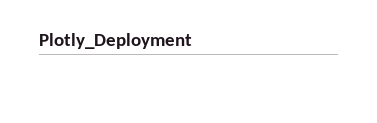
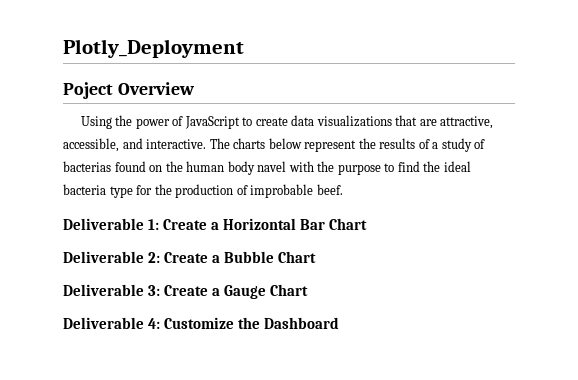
+ Poject Overview
+ Using the power of JavaScript to create data visualizations that are attractive, accessible, and interactive. The charts below represent the results of a study of bacterias found on the human body navel with the purpose to find the ideal bacteria type for the production of improbable beef.
+ Deliverable 1: Create a Horizontal Bar Chart
+ Deliverable 2: Create a Bubble Chart
+ Deliverable 3: Create a Gauge Chart
+ Deliverable 4: Customize the Dashboard

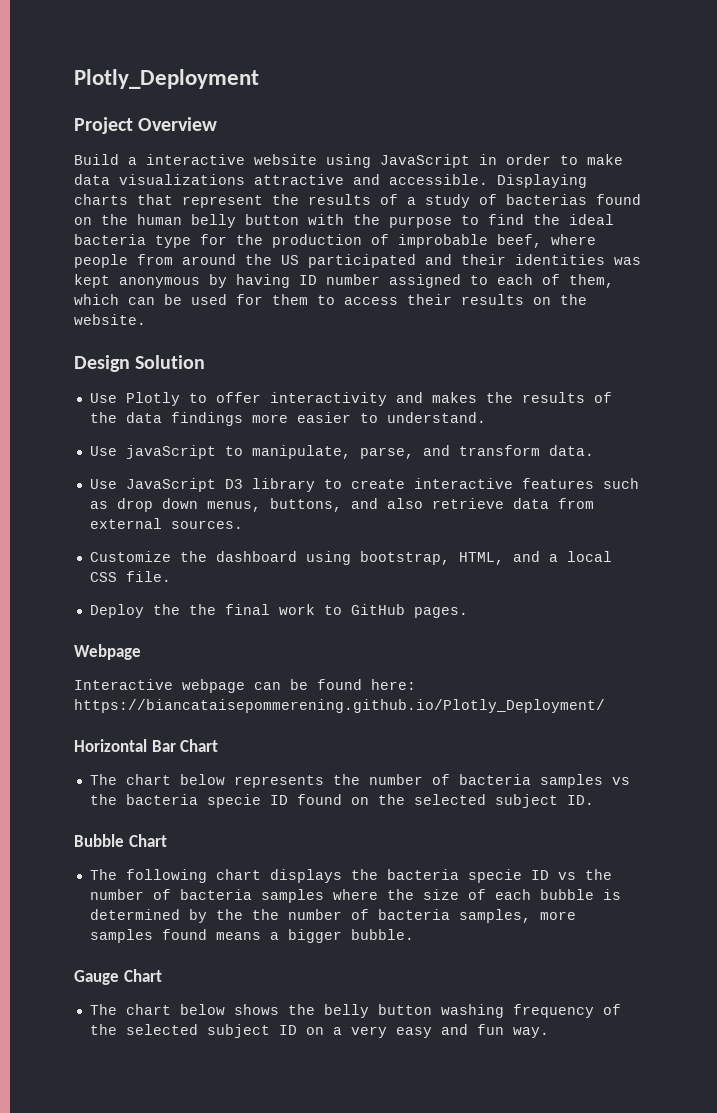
- Poject Overview
+ Project Overview
- Using the power of JavaScript to create data visualizations that are attractive, accessible, and interactive. The charts below represent the results of a study of bacterias found on the human body navel with the purpose to find the ideal bacteria type for the production of improbable beef.
- Deliverable 1: Create a Horizontal Bar Chart
- Deliverable 2: Create a Bubble Chart
- Deliverable 3: Create a Gauge Chart
- Deliverable 4: Customize the Dashboard
+ Build a interactive website using JavaScript in order to make data visualizations attractive and accessible. Displaying charts that represent the results of a study of bacterias found on the human belly button with the purpose to find the ideal bacteria type for the production of improbable beef, where people from around the US participated and their identities was kept anonymous by having ID number assigned to each of them, which can be used for them to access their results on the website.
+ Design Solution
+ Use Plotly to offer interactivity and makes the results of the data findings more easier to understand.
+ Use javaScript to manipulate, parse, and transform data.
+ Use JavaScript D3 library to create interactive features such as drop down menus, buttons, and also retrieve data from external sources.
+ Customize the dashboard using bootstrap, HTML, and a local CSS file.
+ Deploy the the final work to GitHub pages.
+ Webpage
+ Interactive webpage can be found here: https://biancataisepommerening.github.io/Plotly_Deployment/
+ Horizontal Bar Chart
+ The chart below represents the number of bacteria samples vs the bacteria specie ID found on the selected subject ID.
+ Bubble Chart
+ The following chart displays the bacteria specie ID vs the number of bacteria samples where the size of each bubble is determined by the the number of bacteria samples, more samples found means a bigger bubble.
+ Gauge Chart
+ The chart below shows the belly button washing frequency of the selected subject ID on a very easy and fun way.

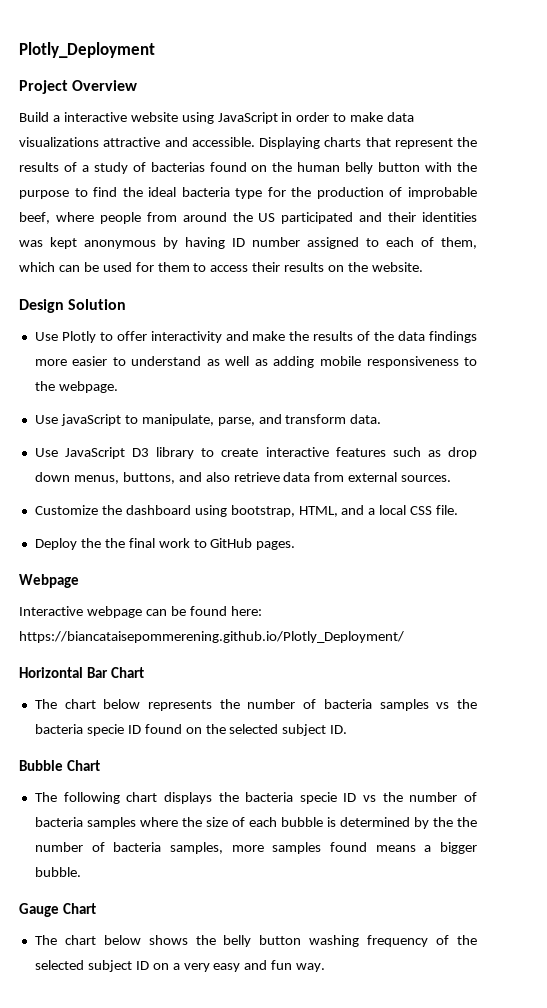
- Use Plotly to offer interactivity and makes the results of the data findings more easier to understand.
+ Use Plotly to offer interactivity and make the results of the data findings more easier to understand as well as adding mobile responsiveness to the webpage.

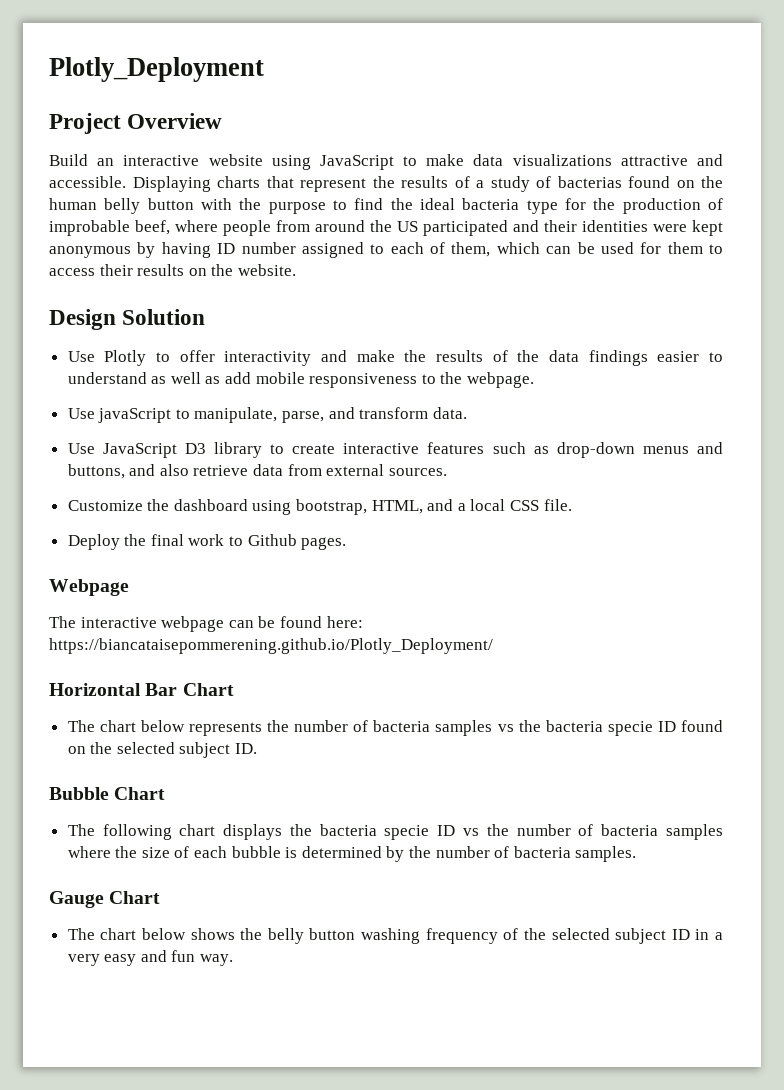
- Build a interactive website using JavaScript in order to make data visualizations attractive and accessible.
+ Build an interactive website using JavaScript to make data visualizations attractive and accessible.
- Displaying charts that represent the results of a study of bacterias found on the human belly button with the purpose to find the ideal bacteria type for the production of improbable beef, where people from around the US participated and their identities was kept anonymous by having ID number assigned to each of them, which can be used for them to access their results on the website.
+ Displaying charts that represent the results of a study of bacterias found on the human belly button with the purpose to find the ideal bacteria type for the production of improbable beef, where people from around the US participated and their identities were kept anonymous by having ID number assigned to each of them, which can be used for them to access their results on the website.
- Use Plotly to offer interactivity and make the results of the data findings more easier to understand as well as adding mobile responsiveness to the webpage.
+ Use Plotly to offer interactivity and make the results of the data findings easier to understand as well as add mobile responsiveness to the webpage.
- Use JavaScript D3 library to create interactive features such as drop down menus, buttons, and also retrieve data from external sources.
+ Use JavaScript D3 library to create interactive features such as drop-down menus and buttons, and also retrieve data from external sources.
- Deploy the the final work to GitHub pages.
+ Deploy the final work to Github pages.
- Interactive webpage can be found here: https://biancataisepommerening.github.io/Plotly_Deployment/
+ The interactive webpage can be found here: https://biancataisepommerening.github.io/Plotly_Deployment/
- The following chart displays the bacteria specie ID vs the number of bacteria samples where the size of each bubble is determined by the the number of bacteria samples, more samples found means a bigger bubble.
+ The following chart displays the bacteria specie ID vs the number of bacteria samples where the size of each bubble is determined by the number of bacteria samples.
- The chart below shows the belly button washing frequency of the selected subject ID on a very easy and fun way.
+ The chart below shows the belly button washing frequency of the selected subject ID in a very easy and fun way.

